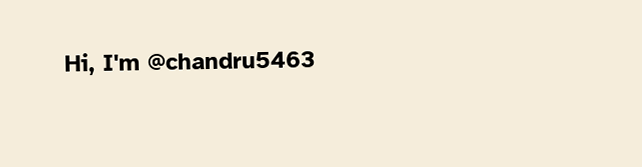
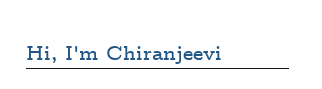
- Hi, I'm @chandru5463
+ Hi, I'm Chiranjeevi

